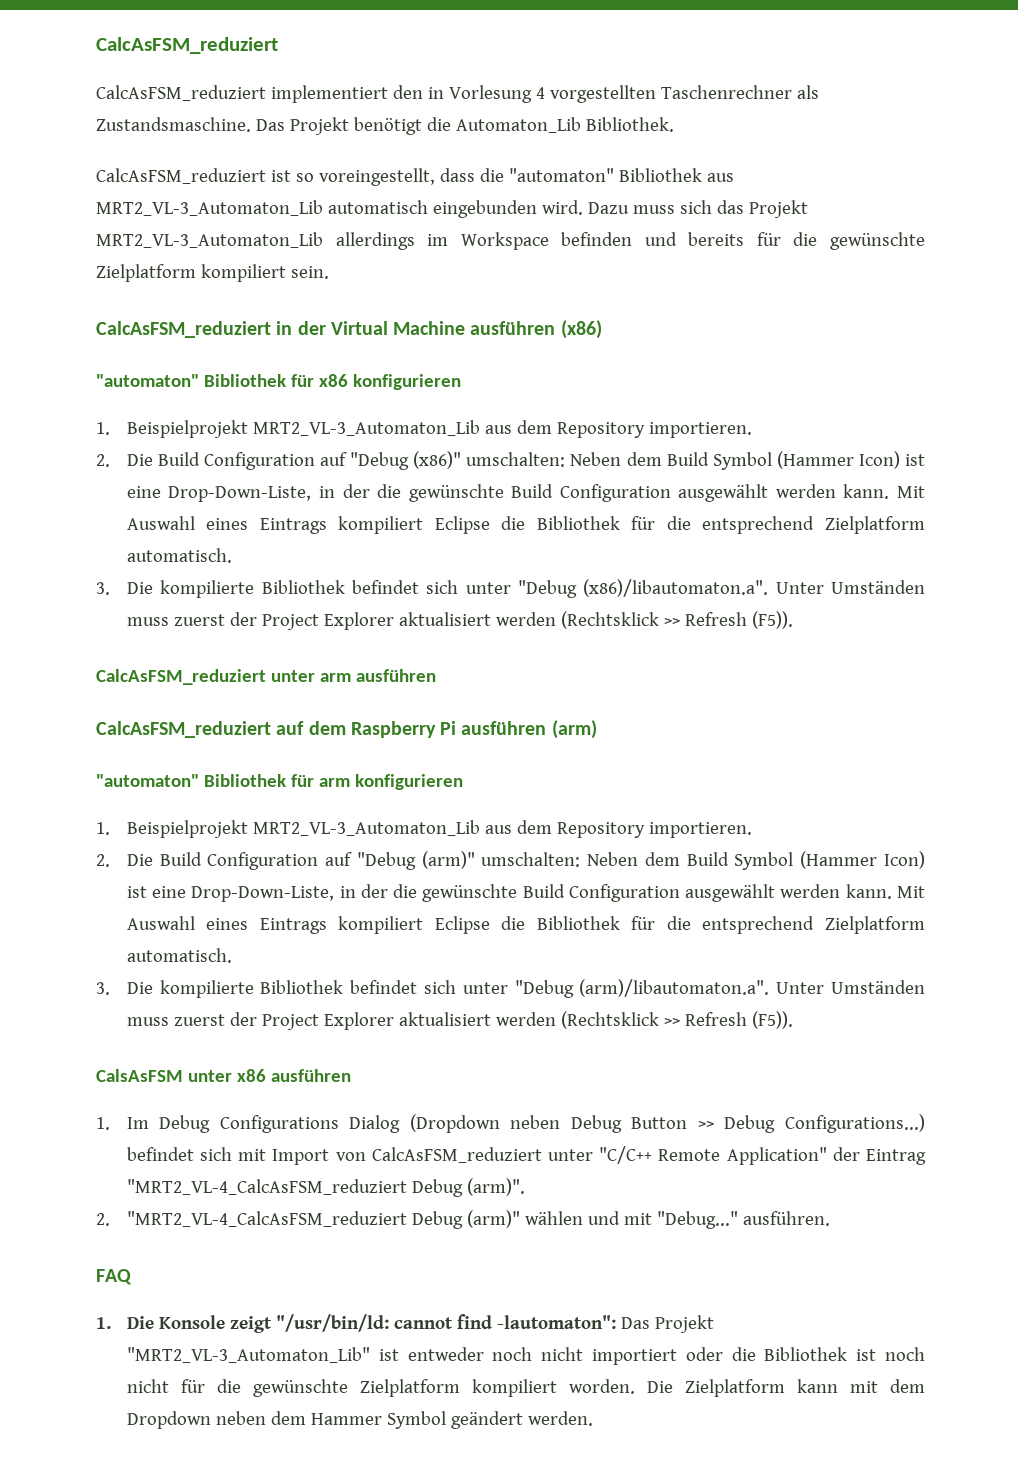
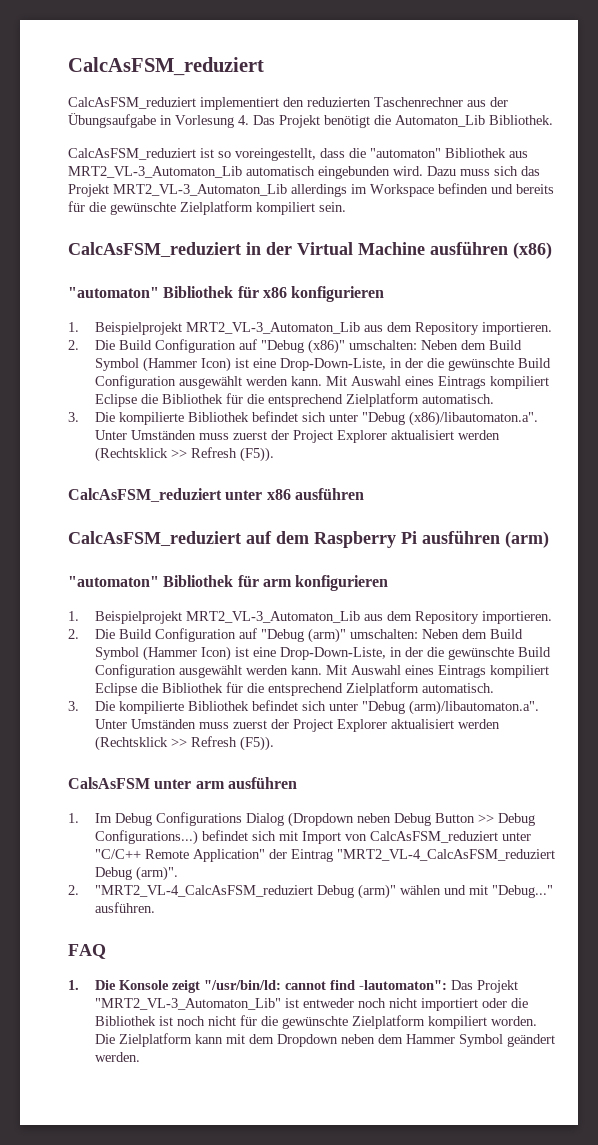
- CalcAsFSM_reduziert implementiert den in Vorlesung 4 vorgestellten Taschenrechner als Zustandsmaschine. Das Projekt benötigt die Automaton_Lib Bibliothek.
+ CalcAsFSM_reduziert implementiert den reduzierten Taschenrechner aus der Übungsaufgabe in Vorlesung 4. Das Projekt benötigt die Automaton_Lib Bibliothek.
- CalcAsFSM_reduziert unter arm ausführen
+ CalcAsFSM_reduziert unter x86 ausführen
- CalsAsFSM unter x86 ausführen
+ CalsAsFSM unter arm ausführen

